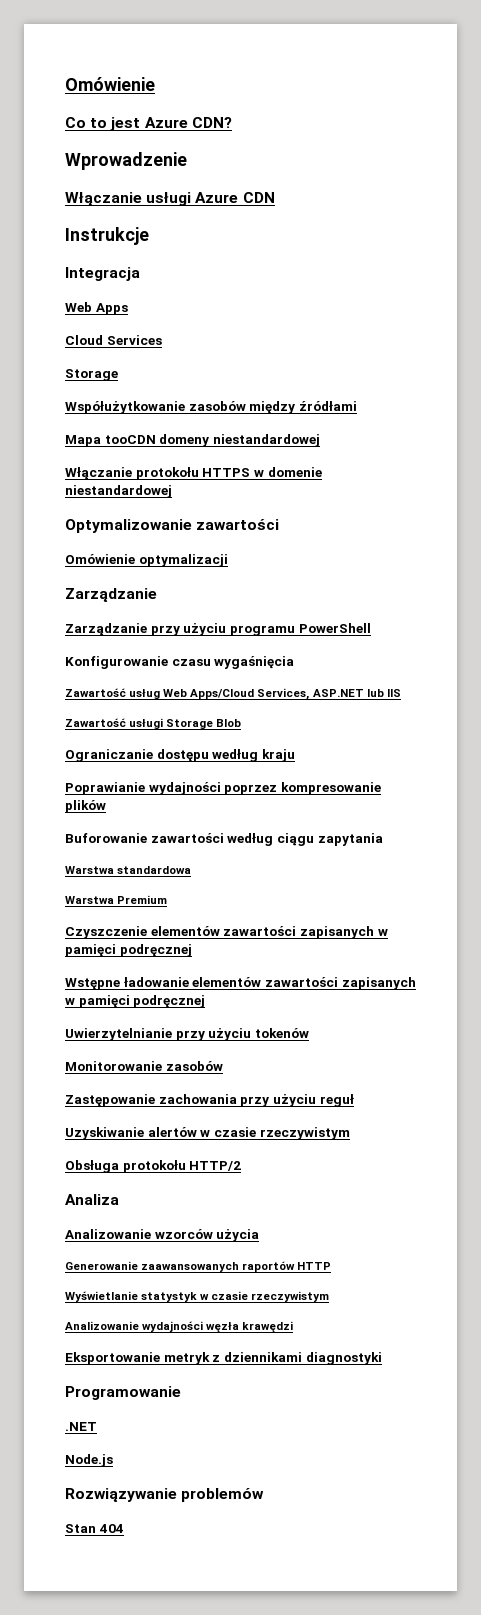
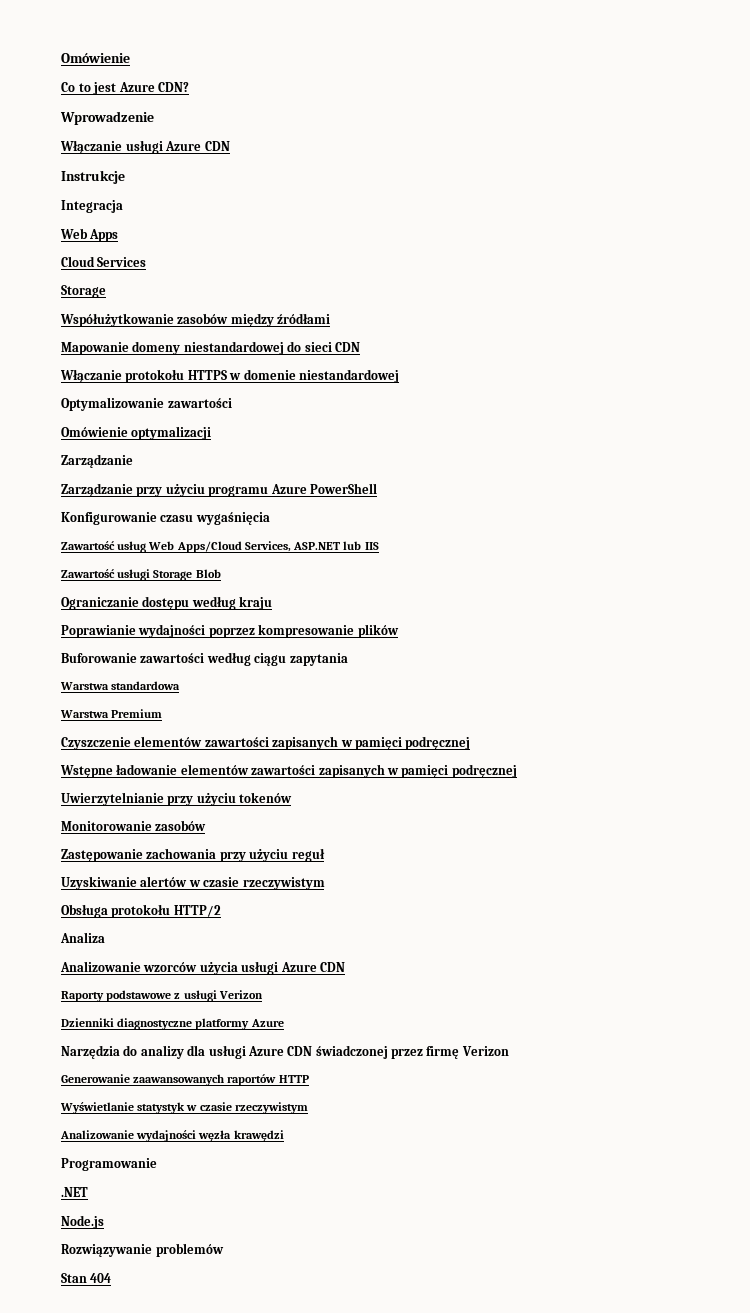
- Mapa tooCDN domeny niestandardowej
+ Mapowanie domeny niestandardowej do sieci CDN
- Zarządzanie przy użyciu programu PowerShell
+ Zarządzanie przy użyciu programu Azure PowerShell
- Analizowanie wzorców użycia
+ Analizowanie wzorców użycia usługi Azure CDN
+ Raporty podstawowe z usługi Verizon
+ Dzienniki diagnostyczne platformy Azure
+ Narzędzia do analizy dla usługi Azure CDN świadczonej przez firmę Verizon
- Eksportowanie metryk z dziennikami diagnostyki

